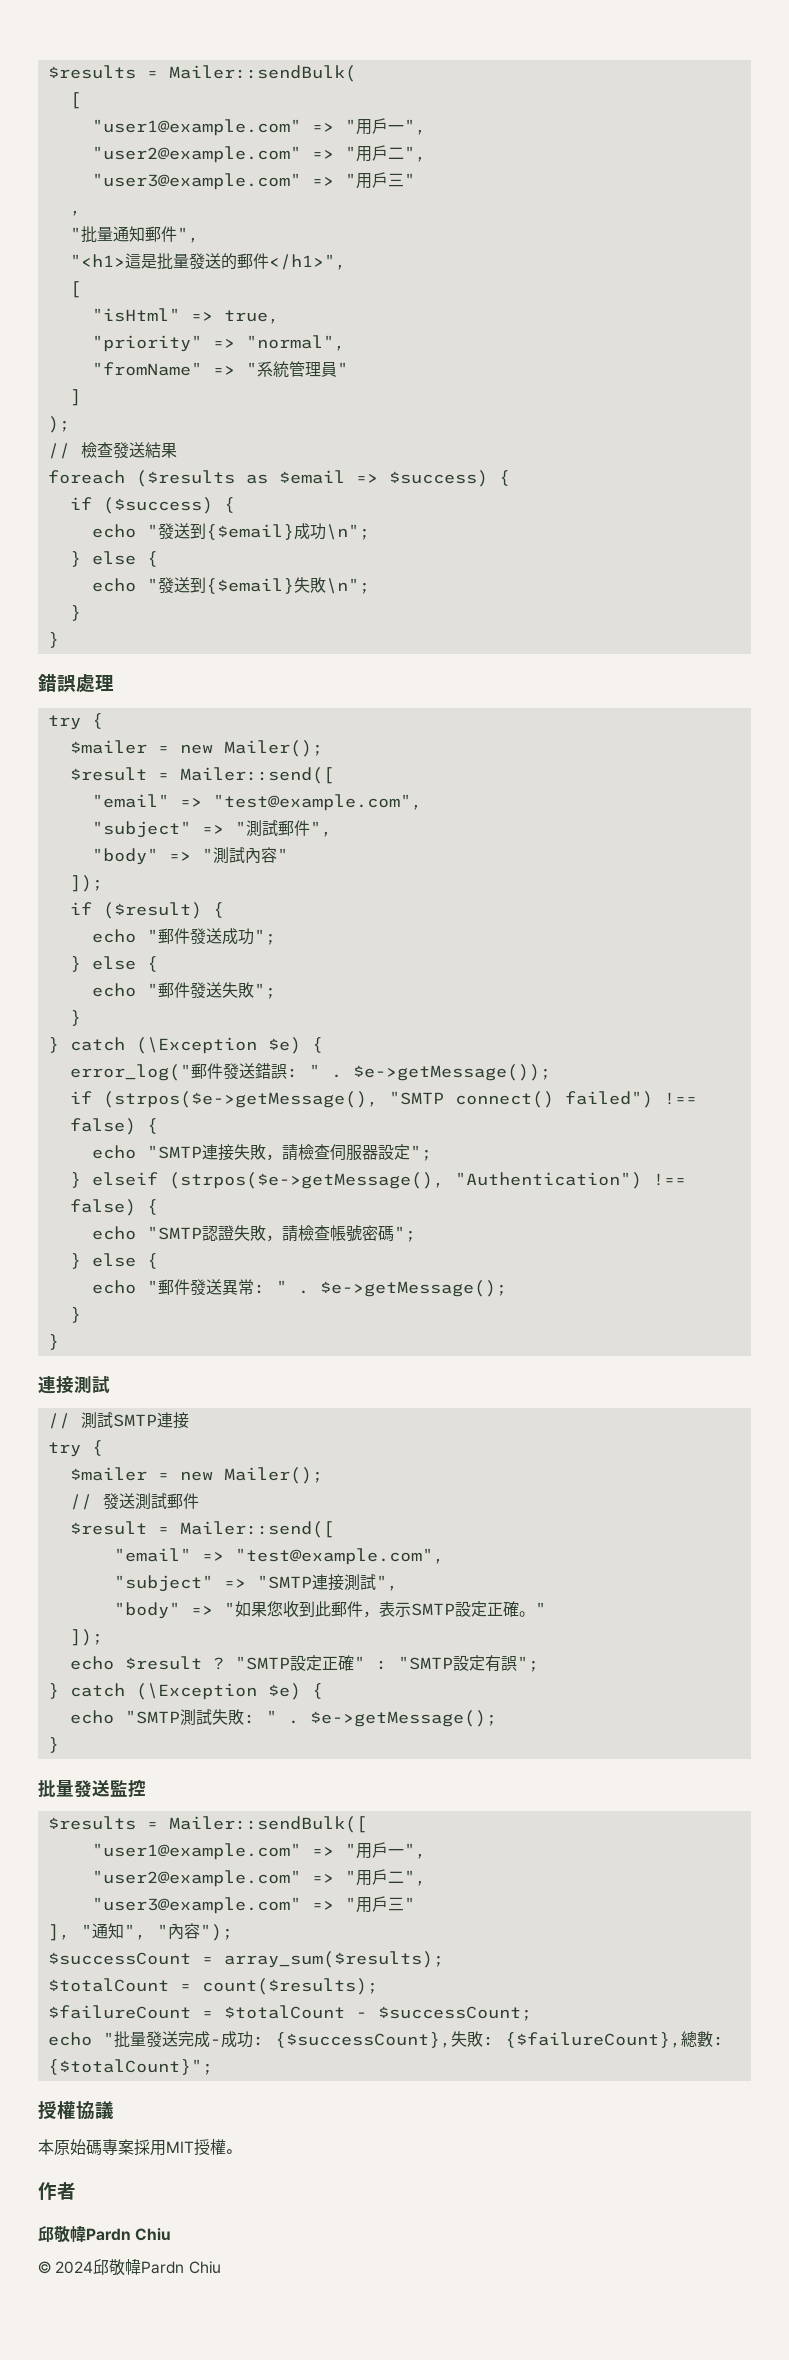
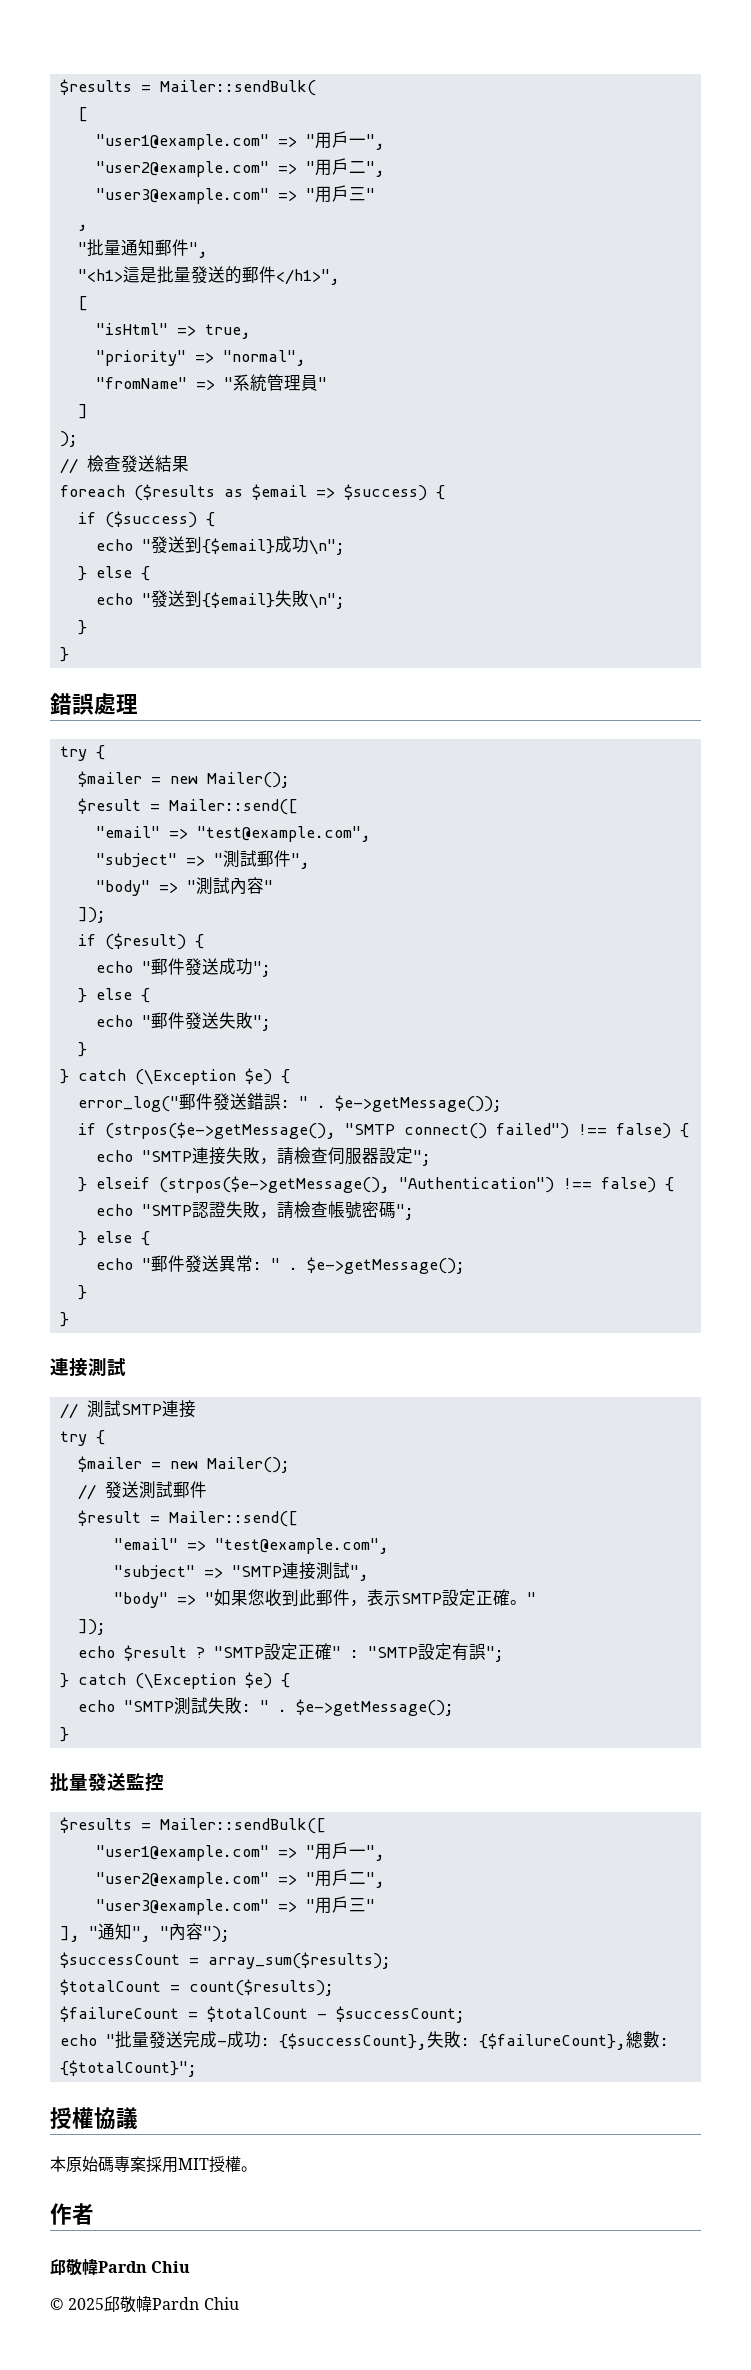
- © 2024邱敬幃Pardn Chiu
+ © 2025邱敬幃Pardn Chiu

